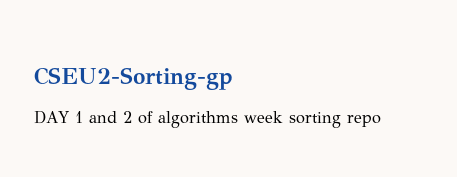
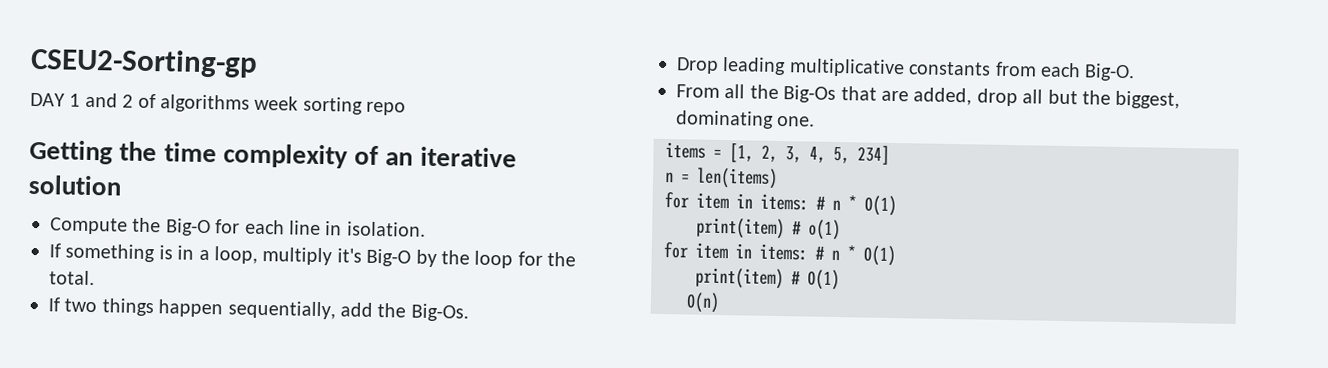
+ Getting the time complexity of an iterative solution
+ Compute the Big-O for each line in isolation.
+ If something is in a loop, multiply it's Big-O by the loop for the total.
+ If two things happen sequentially, add the Big-Os.
+ Drop leading multiplicative constants from each Big-O.
+ From all the Big-Os that are added, drop all but the biggest, dominating one.
+ items = [1, 2, 3, 4, 5, 234]
+ n = len(items)
+ for item in items: # n * O(1)
+ print(item) # o(1)
+ for item in items: # n * O(1)
+ print(item) # O(1)
+ O(n)

